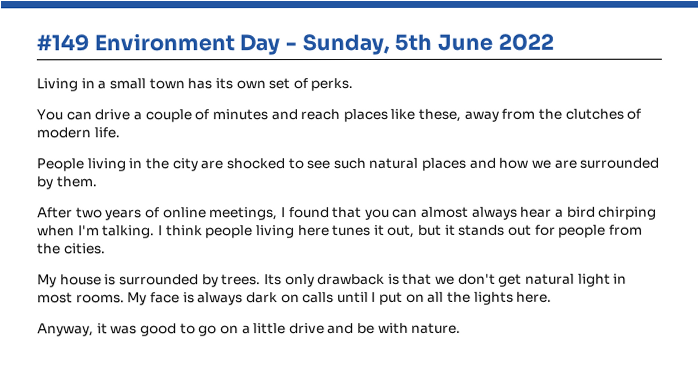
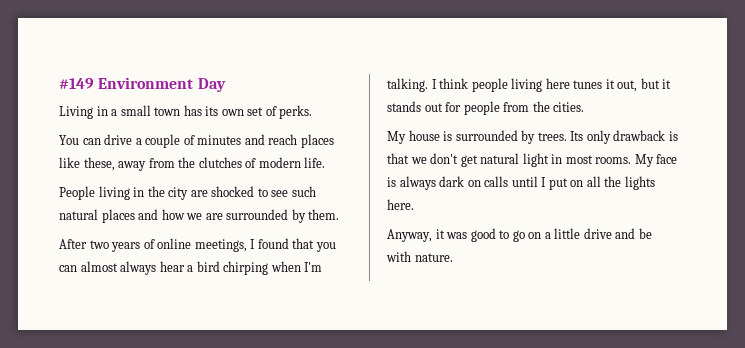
- #149 Environment Day - Sunday, 5th June 2022
+ #149 Environment Day

